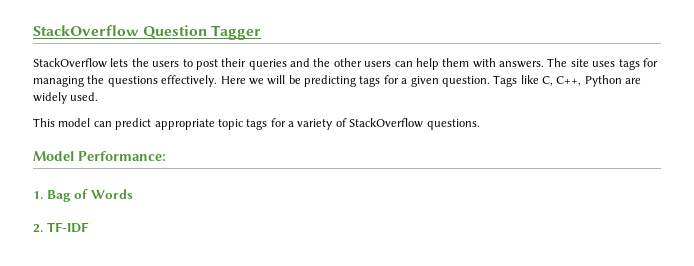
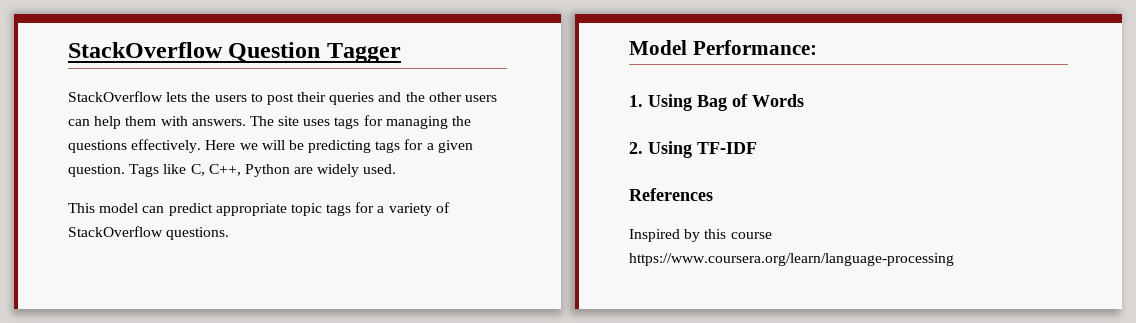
- 1. Bag of Words
+ 1. Using Bag of Words
- 2. TF-IDF
+ 2. Using TF-IDF
+ References
+ Inspired by this course https://www.coursera.org/learn/language-processing

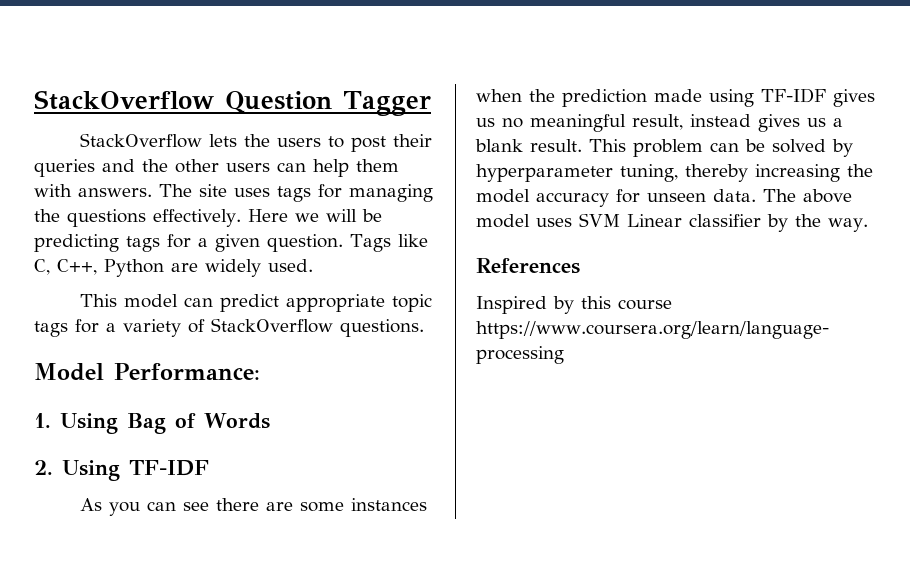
+ As you can see there are some instances when the prediction made using TF-IDF gives us no meaningful result, instead gives us a blank result. This problem can be solved by hyperparameter tuning, thereby increasing the model accuracy for unseen data. The above model uses SVM Linear classifier by the way.

